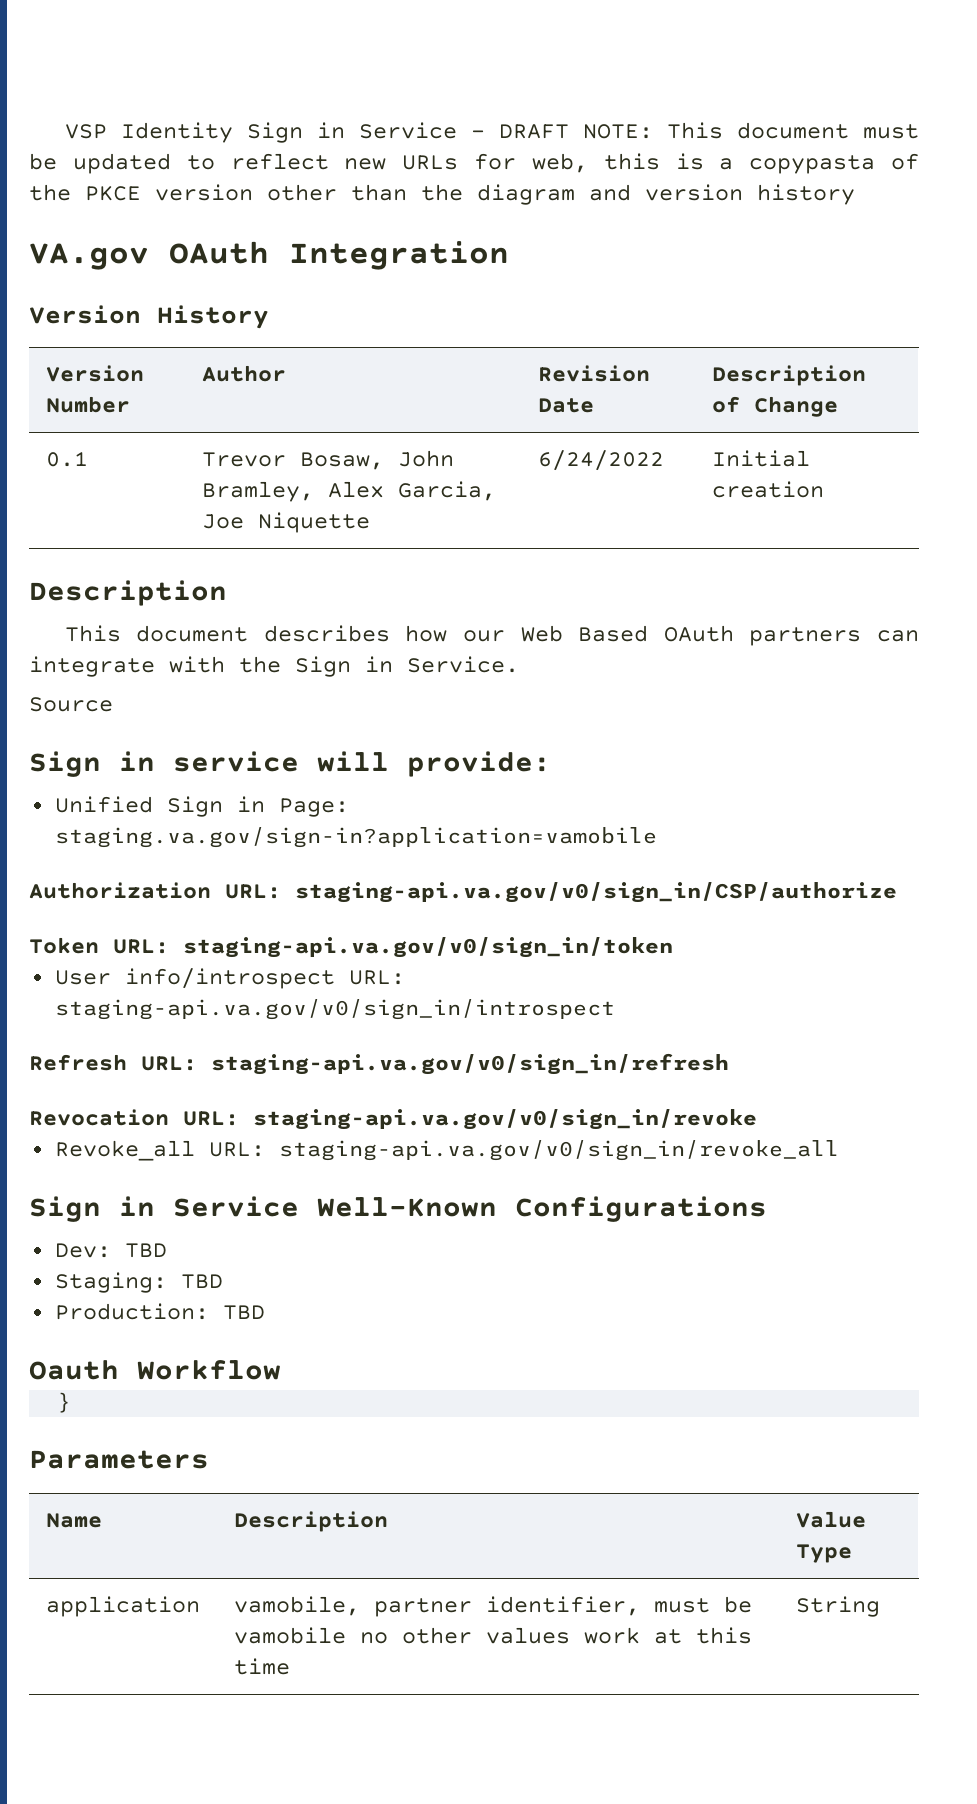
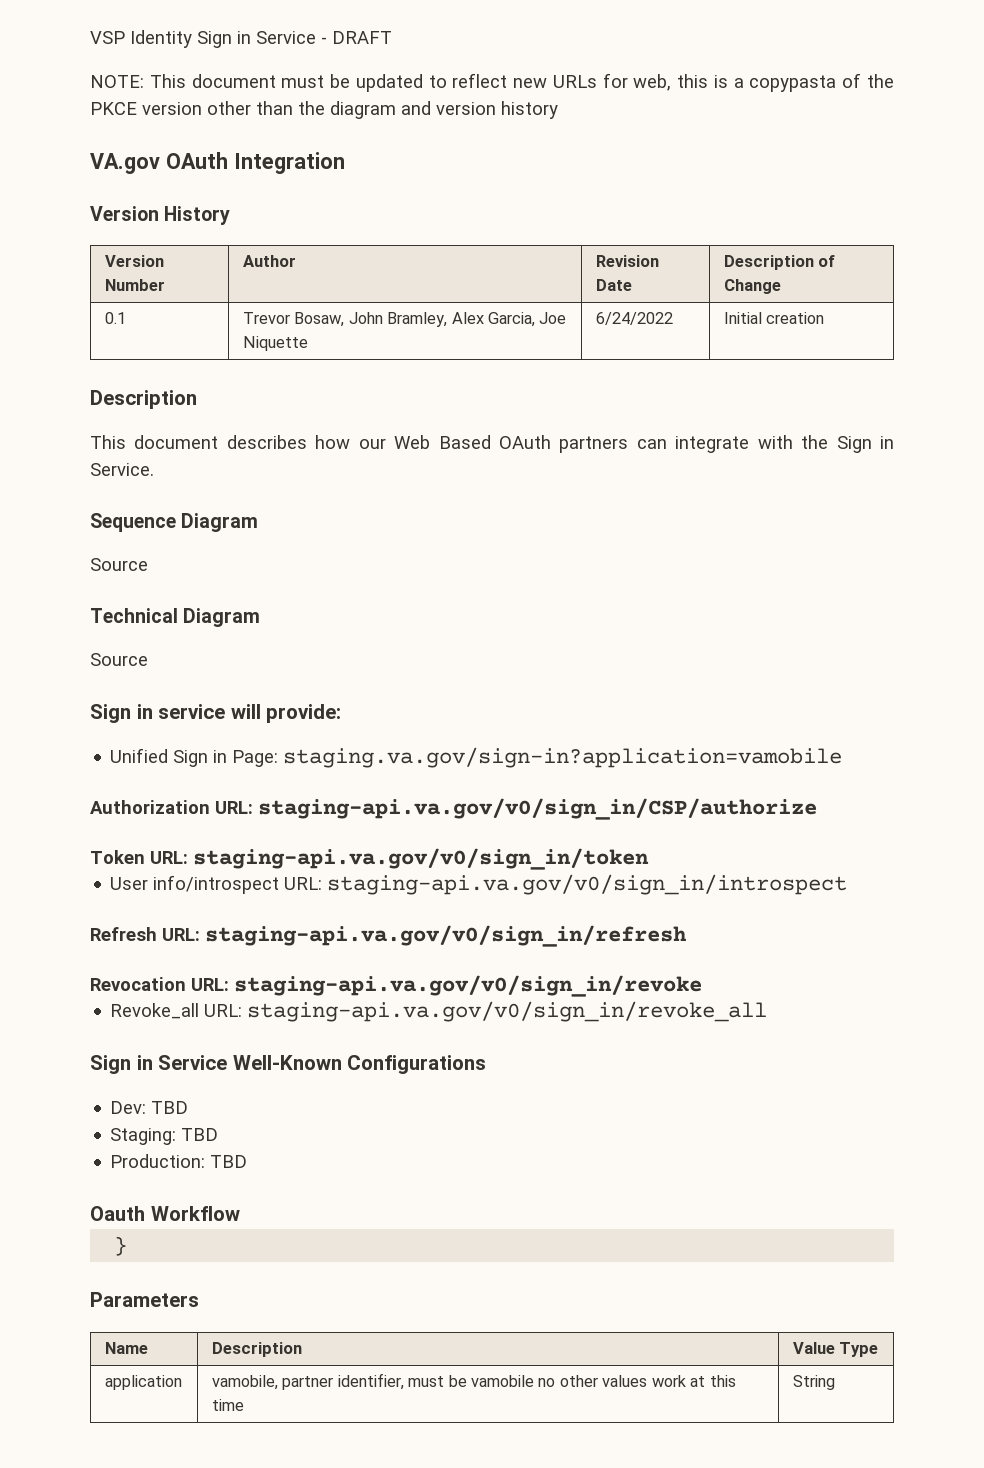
- VSP Identity Sign in Service - DRAFT NOTE: This document must be updated to reflect new URLs for web, this is a copypasta of the PKCE version other than the diagram and version history
+ VSP Identity Sign in Service - DRAFT
+ NOTE: This document must be updated to reflect new URLs for web, this is a copypasta of the PKCE version other than the diagram and version history
+ Sequence Diagram
+ Source
+ Technical Diagram

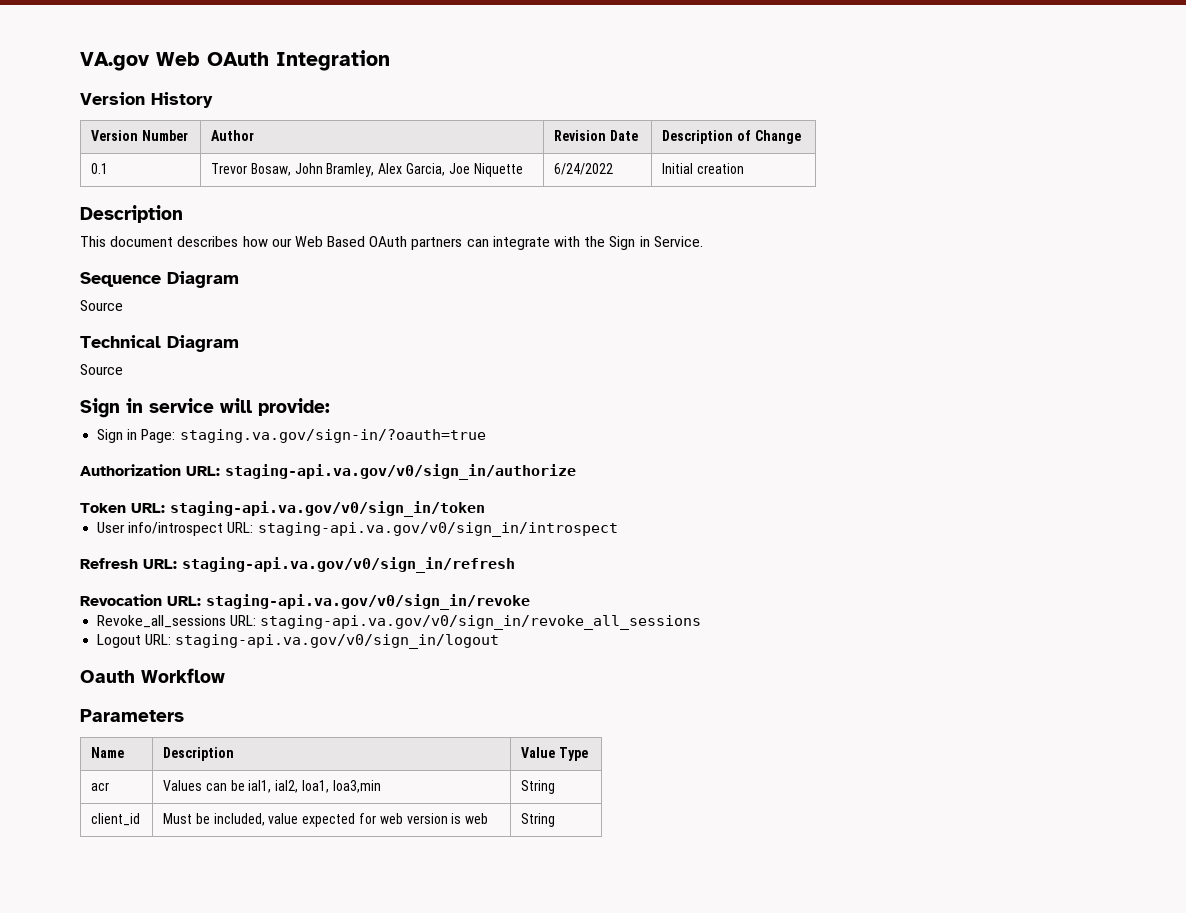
- VSP Identity Sign in Service - DRAFT
- NOTE: This document must be updated to reflect new URLs for web, this is a copypasta of the PKCE version other than the diagram and version history
- VA.gov OAuth Integration
+ VA.gov Web OAuth Integration
- Unified Sign in Page: staging.va.gov/sign-in?application=vamobile
+ Sign in Page: staging.va.gov/sign-in/?oauth=true
- Authorization URL: staging-api.va.gov/v0/sign_in/CSP/authorize
+ Authorization URL: staging-api.va.gov/v0/sign_in/authorize
- Revoke_all URL: staging-api.va.gov/v0/sign_in/revoke_all
- Sign in Service Well-Known Configurations
- Dev: TBD
- Staging: TBD
- Production: TBD
+ Revoke_all_sessions URL: staging-api.va.gov/v0/sign_in/revoke_all_sessions
+ Logout URL: staging-api.va.gov/v0/sign_in/logout
- }
- application | vamobile, partner identifier, must be vamobile no other values work at this time | String
+ acr | Values can be ial1, ial2, loa1, loa3,min | String
+ client_id | Must be included, value expected for web version is web | String

